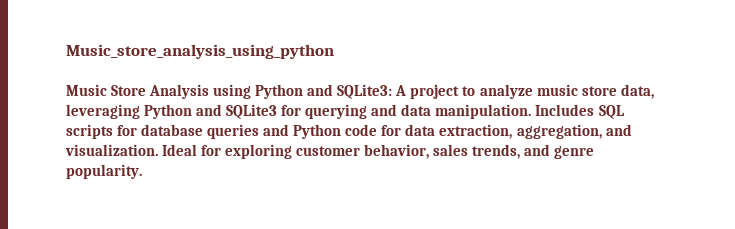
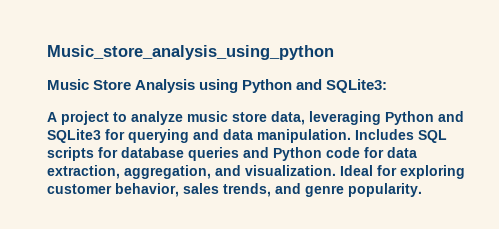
- Music Store Analysis using Python and SQLite3: A project to analyze music store data, leveraging Python and SQLite3 for querying and data manipulation.
+ Music Store Analysis using Python and SQLite3:
+ A project to analyze music store data, leveraging Python and SQLite3 for querying and data manipulation.

